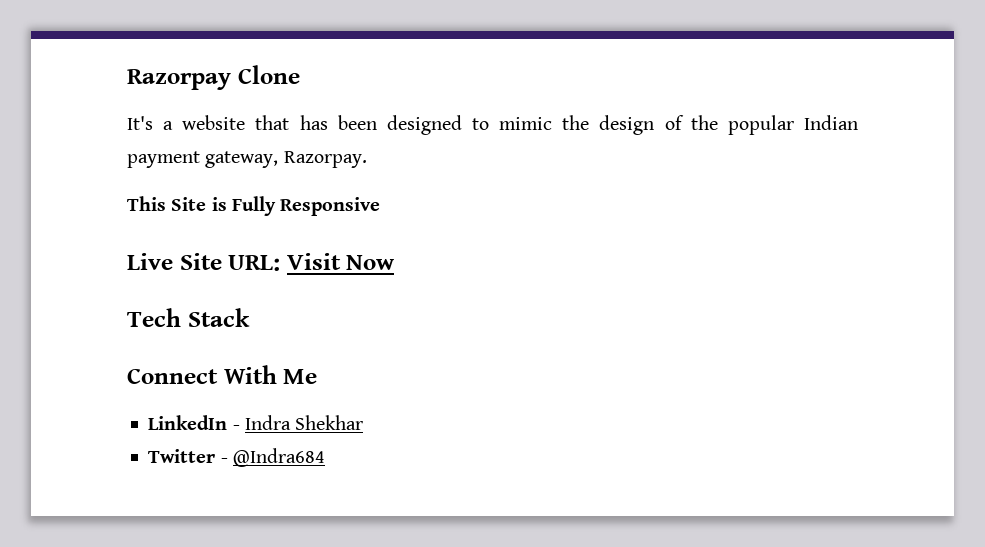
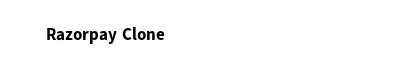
- It's a website that has been designed to mimic the design of the popular Indian payment gateway, Razorpay.
- This Site is Fully Responsive
- Live Site URL: Visit Now
- Tech Stack
- Connect With Me
- LinkedIn - Indra Shekhar
- Twitter - @Indra684

